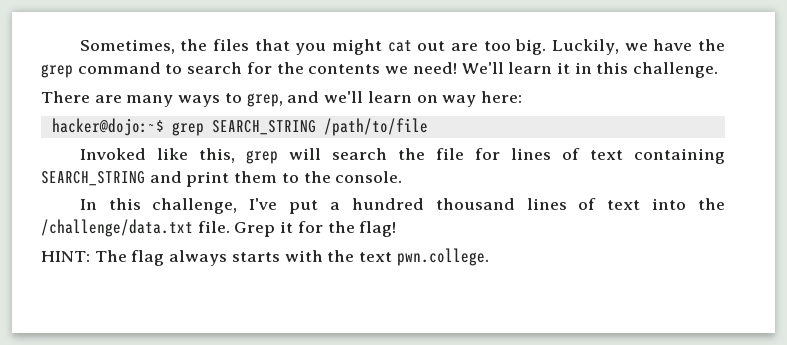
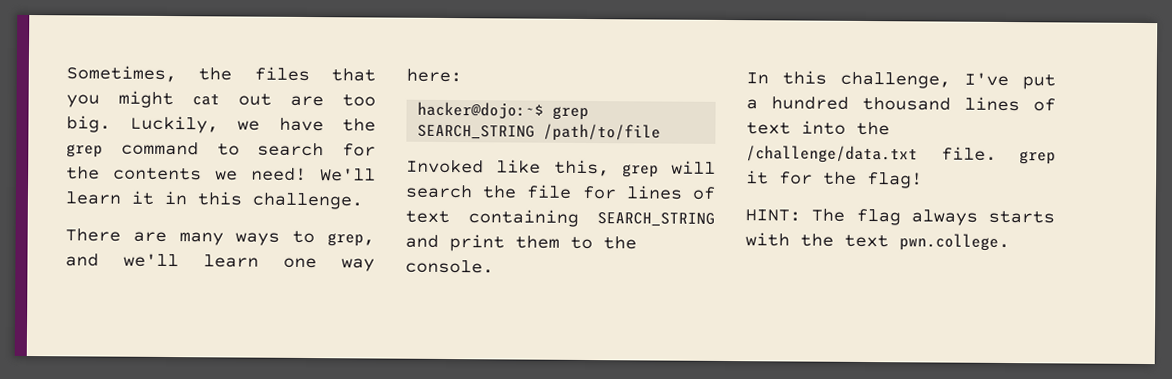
- There are many ways to grep, and we'll learn on way here:
+ There are many ways to grep, and we'll learn one way here:
- In this challenge, I've put a hundred thousand lines of text into the /challenge/data.txt file. Grep it for the flag!
+ In this challenge, I've put a hundred thousand lines of text into the /challenge/data.txt file. grep it for the flag!

